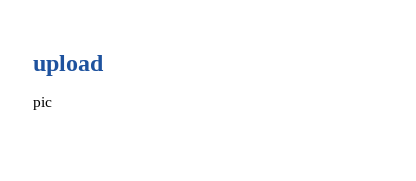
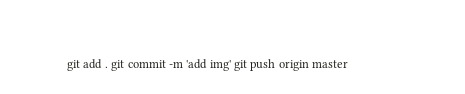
- upload
- pic
+ git add . git commit -m 'add img' git push origin master

